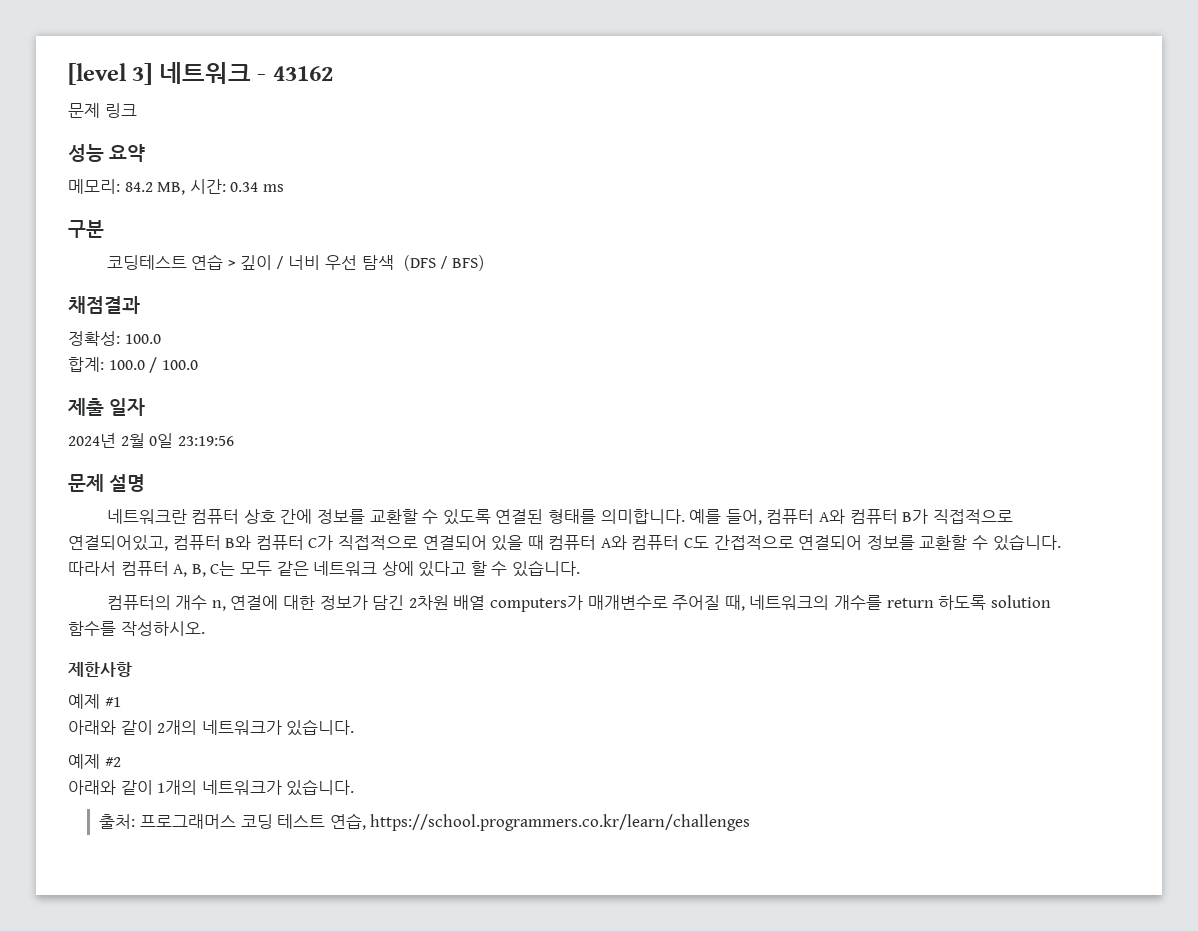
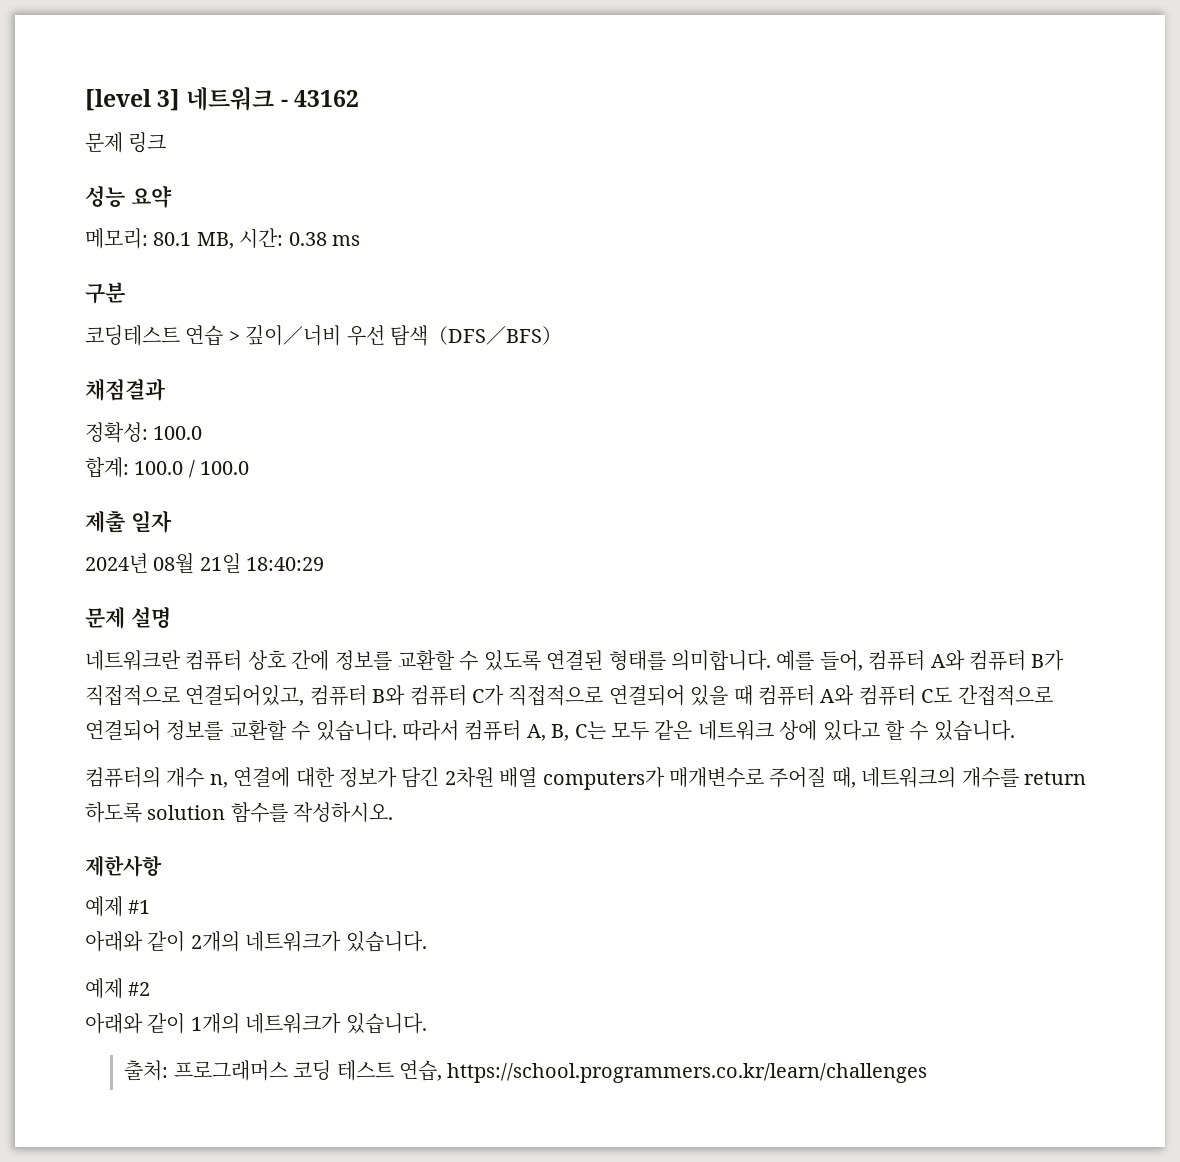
- 메모리: 84.2 MB, 시간: 0.34 ms
+ 메모리: 80.1 MB, 시간: 0.38 ms
- 2024년 2월 0일 23:19:56
+ 2024년 08월 21일 18:40:29

